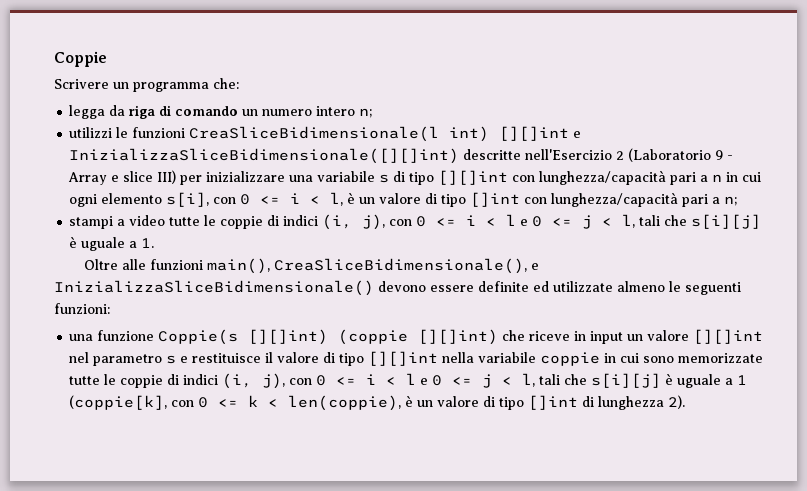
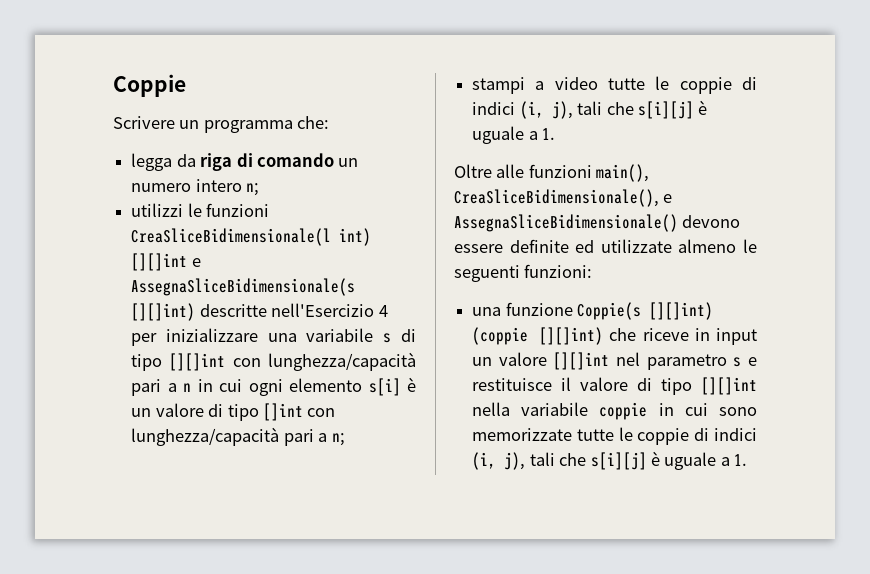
- utilizzi le funzioni CreaSliceBidimensionale(l int) [][]int e InizializzaSliceBidimensionale([][]int) descritte nell'Esercizio 2 (Laboratorio 9 - Array e slice III) per inizializzare una variabile s di tipo [][]int con lunghezza/capacità pari a n in cui ogni elemento s[i], con 0 <= i < l, è un valore di tipo []int con lunghezza/capacità pari a n;
+ utilizzi le funzioni CreaSliceBidimensionale(l int) [][]int e AssegnaSliceBidimensionale(s [][]int) descritte nell'Esercizio 4 per inizializzare una variabile s di tipo [][]int con lunghezza/capacità pari a n in cui ogni elemento s[i] è un valore di tipo []int con lunghezza/capacità pari a n;
- stampi a video tutte le coppie di indici (i, j), con 0 <= i < l e 0 <= j < l, tali che s[i][j] è uguale a 1.
+ stampi a video tutte le coppie di indici (i, j), tali che s[i][j] è uguale a 1.
- Oltre alle funzioni main(), CreaSliceBidimensionale(), e InizializzaSliceBidimensionale() devono essere definite ed utilizzate almeno le seguenti funzioni:
+ Oltre alle funzioni main(), CreaSliceBidimensionale(), e AssegnaSliceBidimensionale() devono essere definite ed utilizzate almeno le seguenti funzioni:
- una funzione Coppie(s [][]int) (coppie [][]int) che riceve in input un valore [][]int nel parametro s e restituisce il valore di tipo [][]int nella variabile coppie in cui sono memorizzate tutte le coppie di indici (i, j), con 0 <= i < l e 0 <= j < l, tali che s[i][j] è uguale a 1 (coppie[k], con 0 <= k < len(coppie), è un valore di tipo []int di lunghezza 2).
+ una funzione Coppie(s [][]int) (coppie [][]int) che riceve in input un valore [][]int nel parametro s e restituisce il valore di tipo [][]int nella variabile coppie in cui sono memorizzate tutte le coppie di indici (i, j), tali che s[i][j] è uguale a 1.

